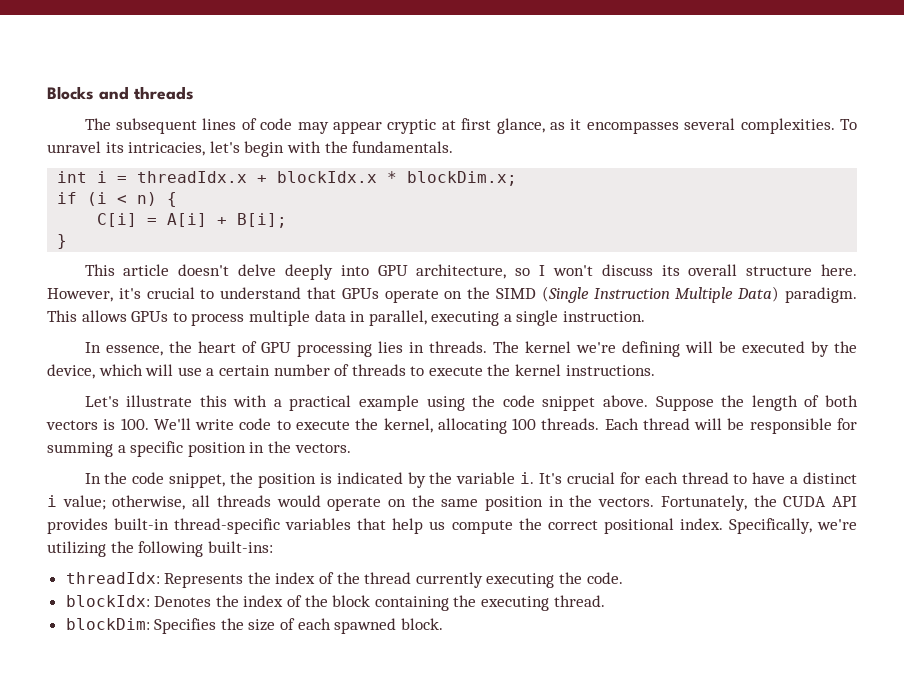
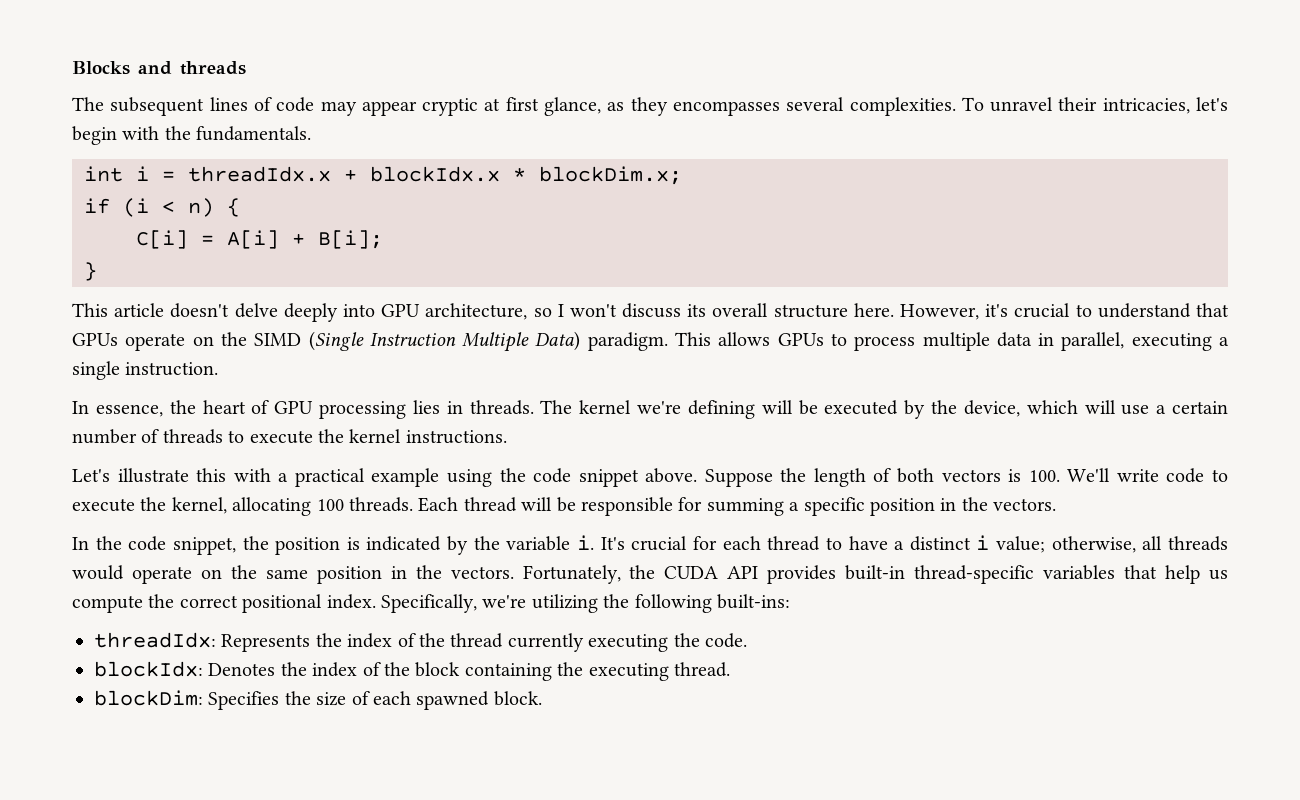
- The subsequent lines of code may appear cryptic at first glance, as it encompasses several complexities.
+ The subsequent lines of code may appear cryptic at first glance, as they encompasses several complexities.
- To unravel its intricacies, let's begin with the fundamentals.
+ To unravel their intricacies, let's begin with the fundamentals.

